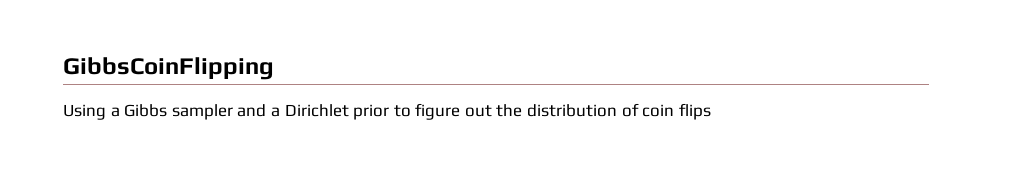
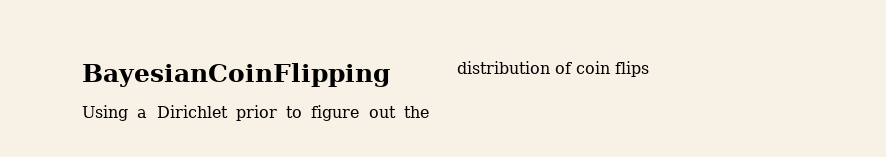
- GibbsCoinFlipping
+ BayesianCoinFlipping
- Using a Gibbs sampler and a Dirichlet prior to figure out the distribution of coin flips
+ Using a Dirichlet prior to figure out the distribution of coin flips

